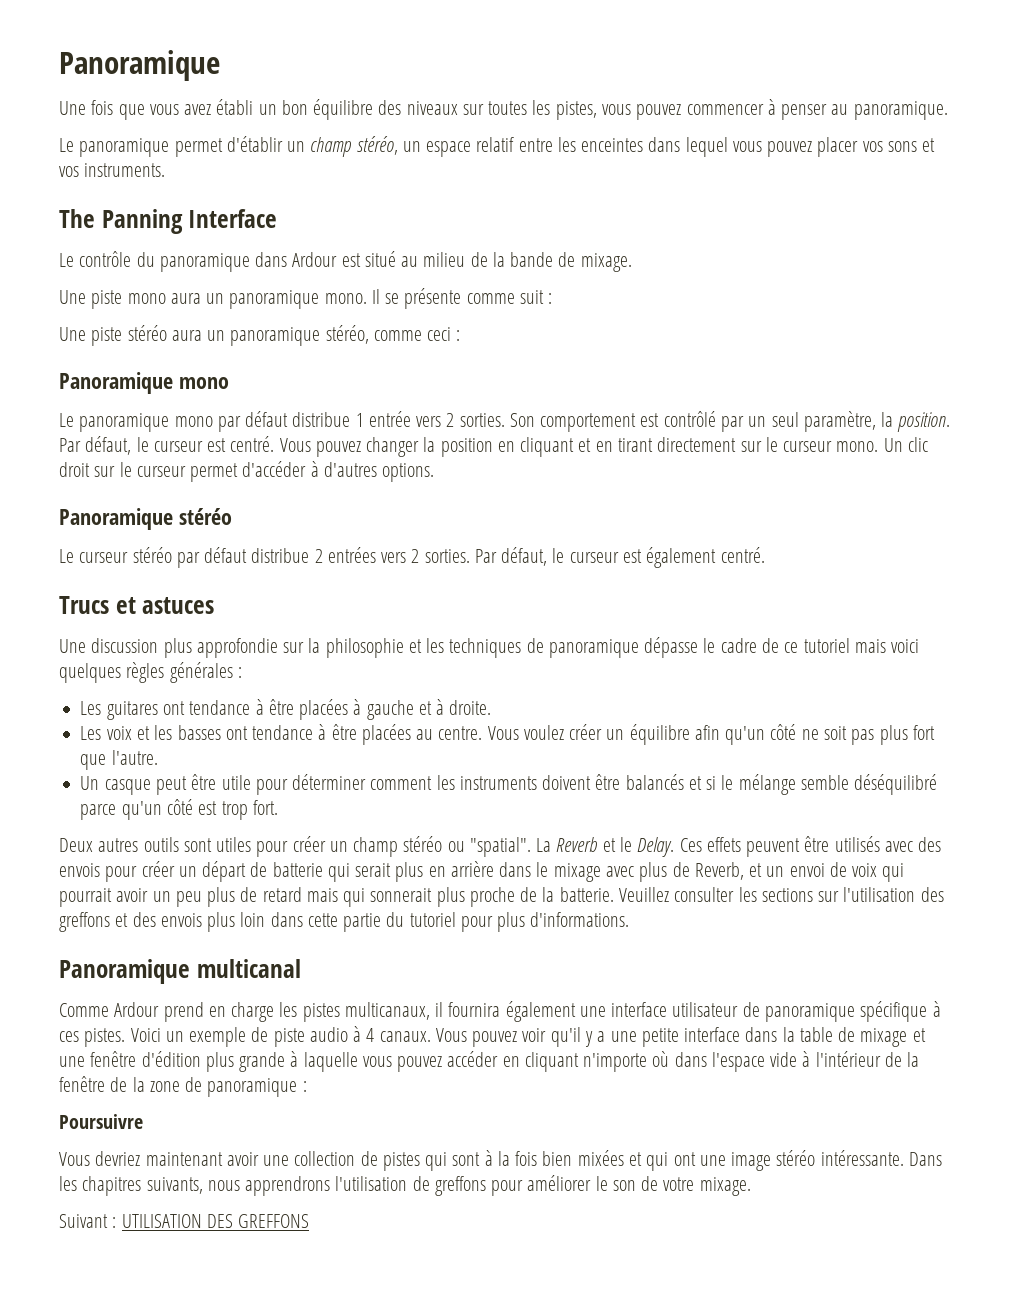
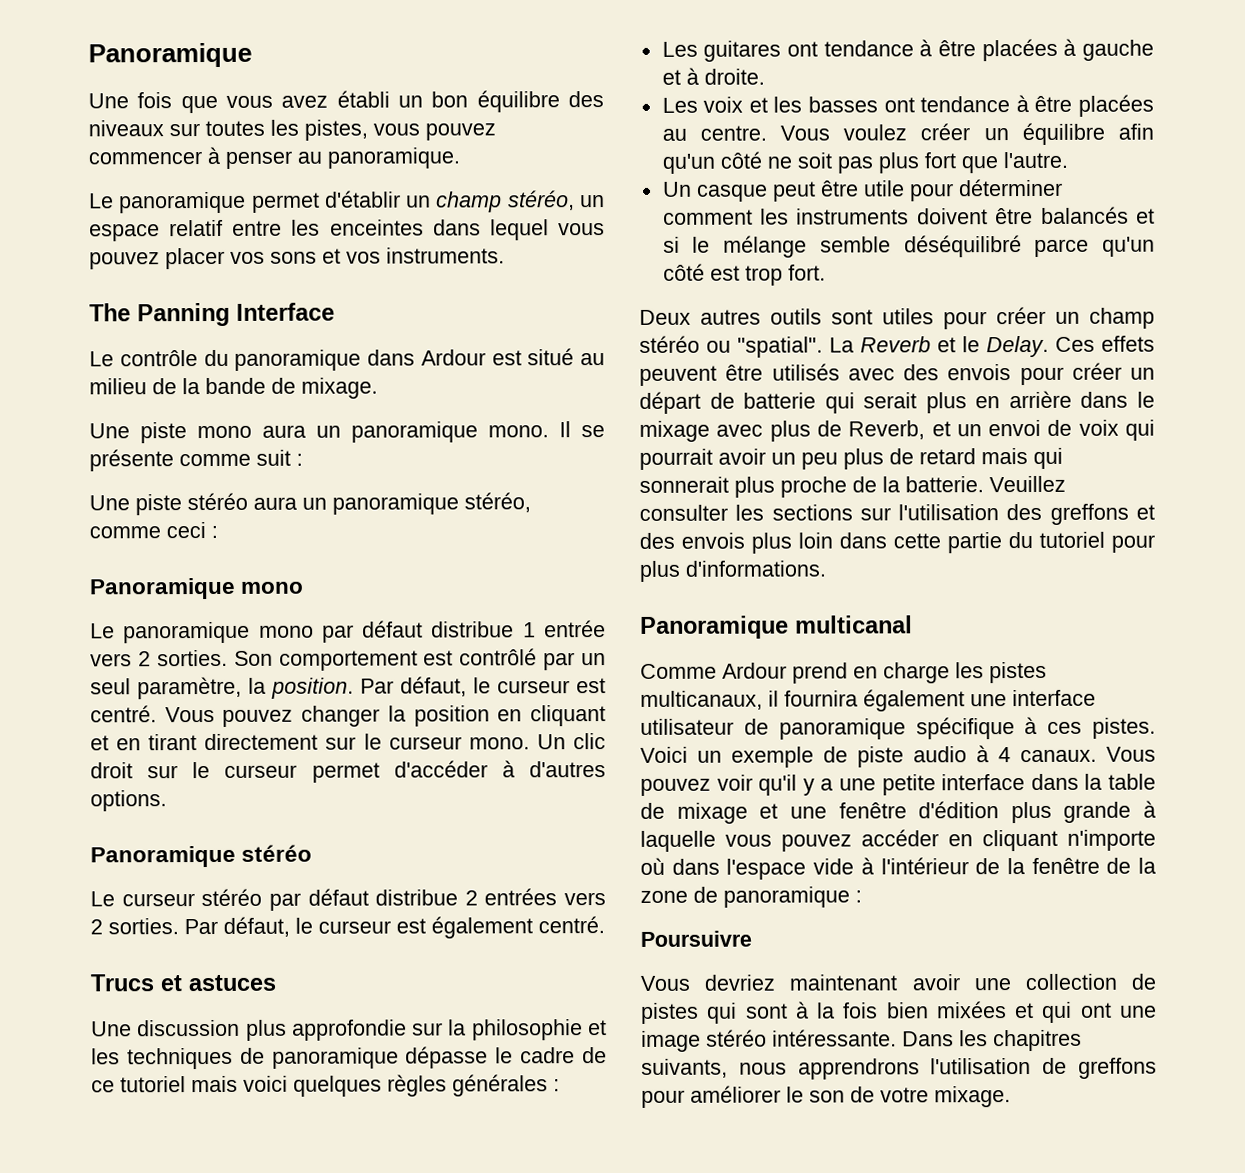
- Suivant : UTILISATION DES GREFFONS

